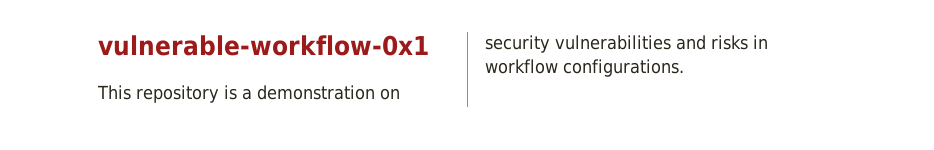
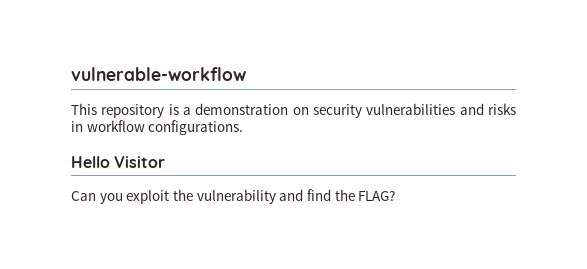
- vulnerable-workflow-0x1
+ vulnerable-workflow
+ Hello Visitor
+ Can you exploit the vulnerability and find the FLAG?

